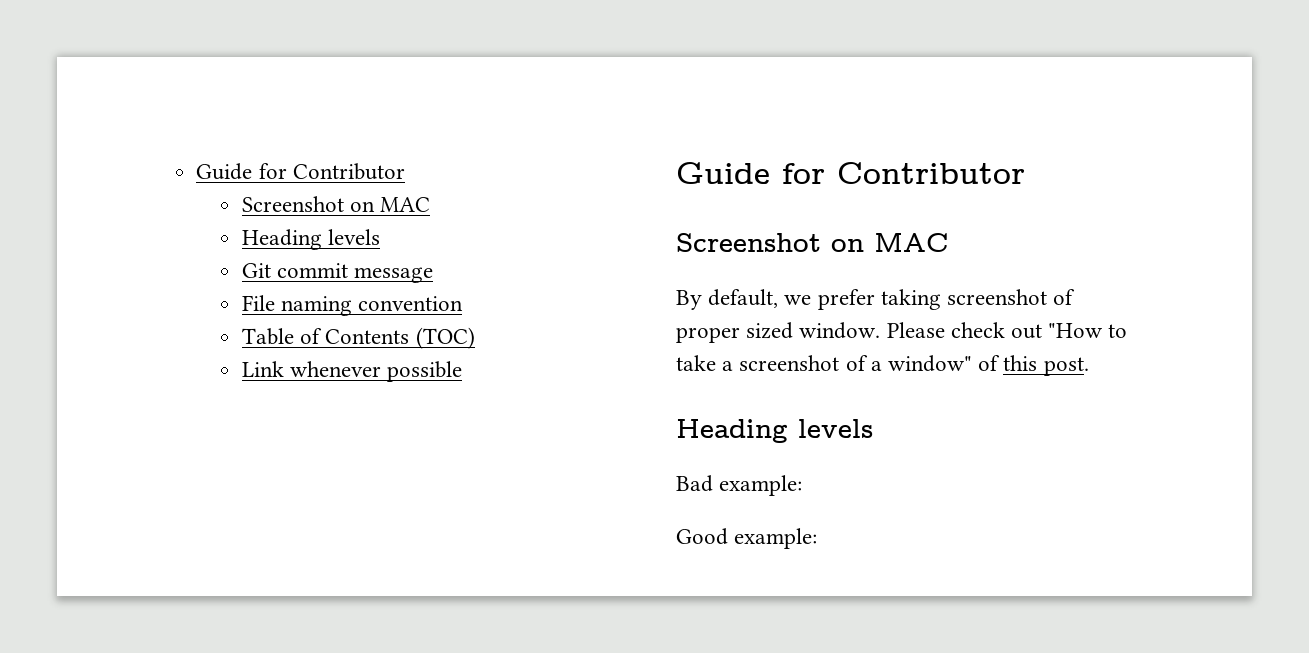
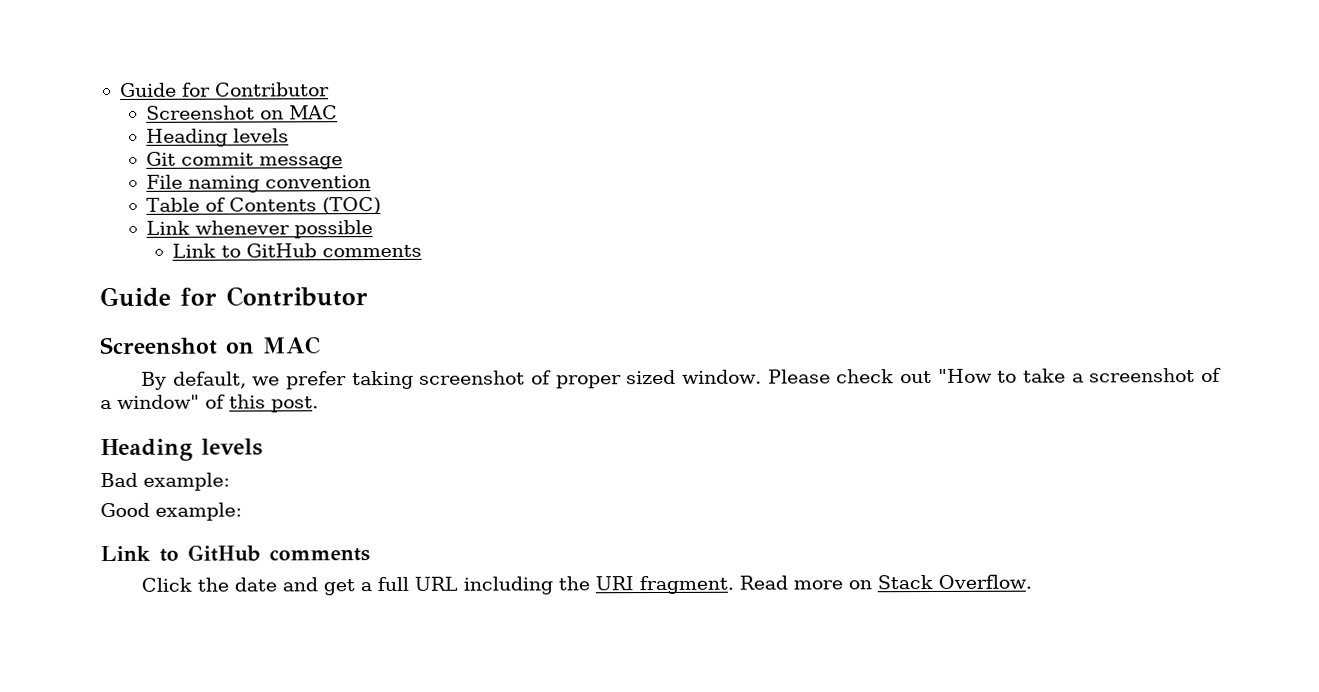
  Link whenever possible
+ Link to GitHub comments
  Good example:
+ Link to GitHub comments
+ Click the date and get a full URL including the URI fragment. Read more on Stack Overflow.

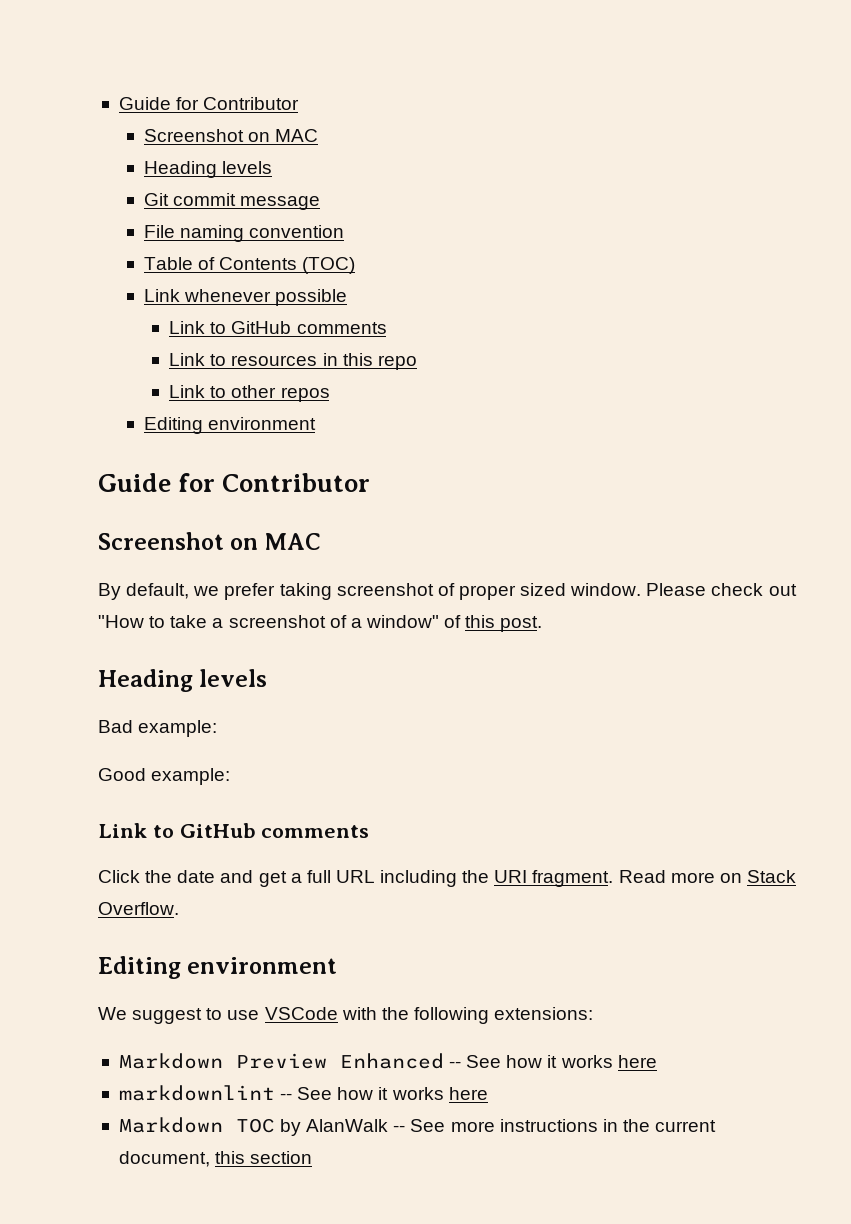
+ Link to resources in this repo
+ Link to other repos
+ Editing environment
  Read more on Stack Overflow.
+ Editing environment
+ We suggest to use VSCode with the following extensions:
+ Markdown Preview Enhanced -- See how it works here
+ markdownlint -- See how it works here
+ Markdown TOC by AlanWalk -- See more instructions in the current document, this section

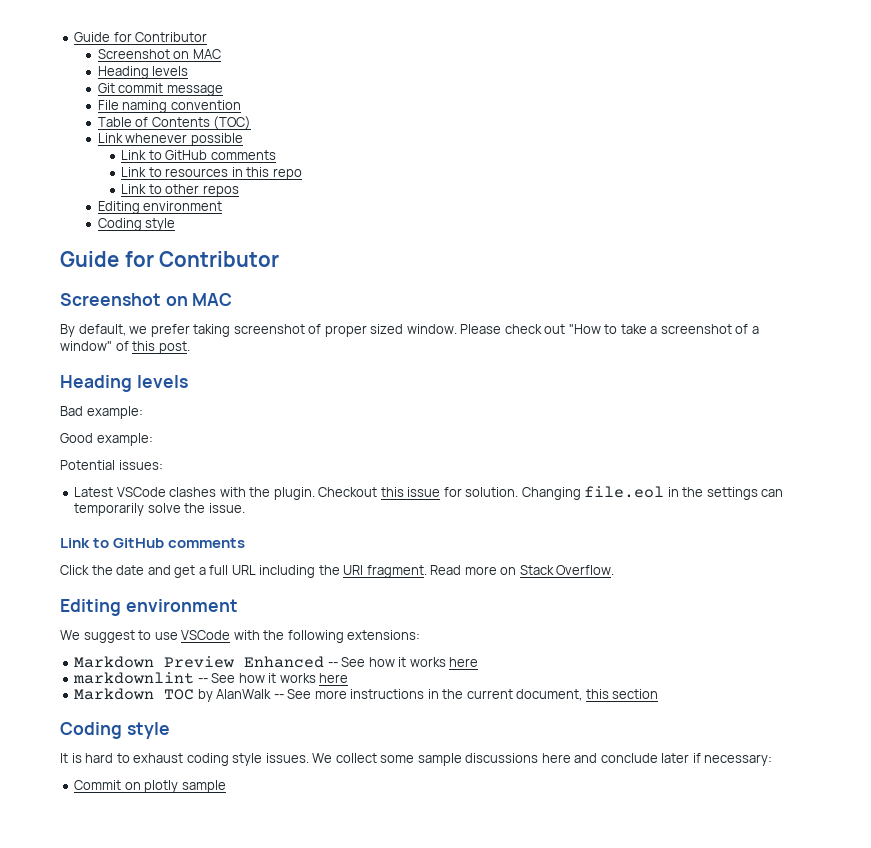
  Link to other repos
  Editing environment
+ Coding style
+ Potential issues:
+ Latest VSCode clashes with the plugin. Checkout this issue for solution. Changing file.eol in the settings can temporarily solve the issue.
  Markdown TOC by AlanWalk -- See more instructions in the current document, this section
+ Coding style
+ It is hard to exhaust coding style issues. We collect some sample discussions here and conclude later if necessary:
+ Commit on plotly sample

